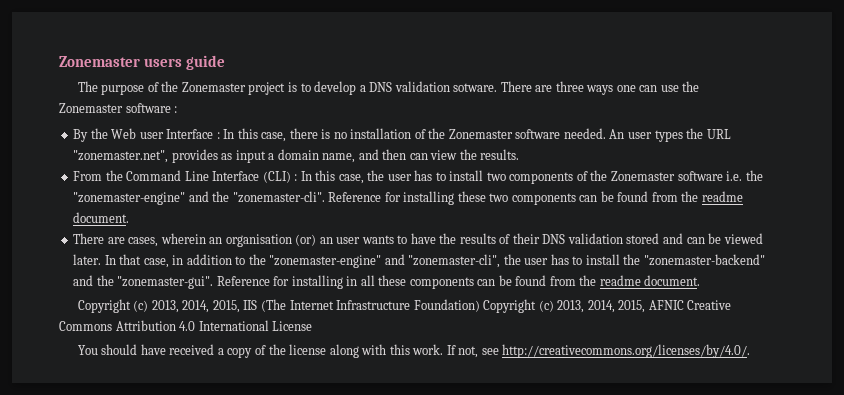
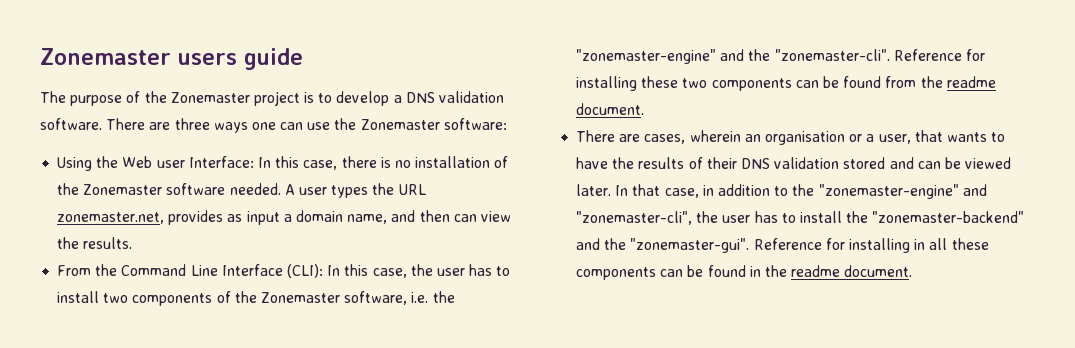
- The purpose of the Zonemaster project is to develop a DNS validation sotware.
+ The purpose of the Zonemaster project is to develop a DNS validation software.
- There are three ways one can use the Zonemaster software :
- By the Web user Interface : In this case, there is no installation of the Zonemaster software needed.
+ There are three ways one can use the Zonemaster software:
+ Using the Web user Interface: In this case, there is no installation of the Zonemaster software needed.
- An user types the URL "zonemaster.net", provides as input a domain name, and then can view the results.
+ A user types the URL zonemaster.net, provides as input a domain name, and then can view the results.
- From the Command Line Interface (CLI) : In this case, the user has to install two components of the Zonemaster software i.e. the "zonemaster-engine" and the "zonemaster-cli".
+ From the Command Line Interface (CLI): In this case, the user has to install two components of the Zonemaster software, i.e. the "zonemaster-engine" and the "zonemaster-cli".
- There are cases, wherein an organisation (or) an user wants to have the results of their DNS validation stored and can be viewed later.
+ There are cases, wherein an organisation or a user, that wants to have the results of their DNS validation stored and can be viewed later.
- Reference for installing in all these components can be found from the readme document.
- Copyright (c) 2013, 2014, 2015, IIS (The Internet Infrastructure Foundation) Copyright (c) 2013, 2014, 2015, AFNIC Creative Commons Attribution 4.0 International License
- You should have received a copy of the license along with this work. If not, see http://creativecommons.org/licenses/by/4.0/.
+ Reference for installing in all these components can be found in the readme document.

